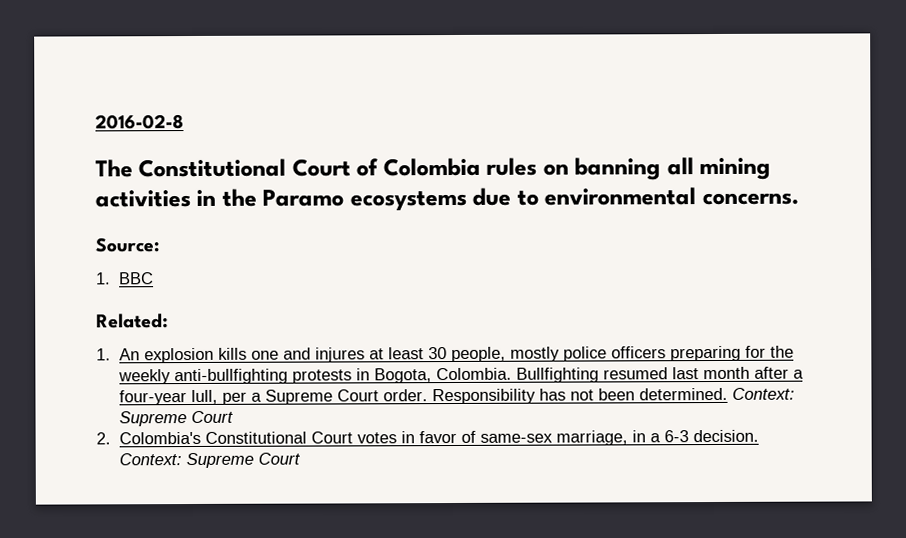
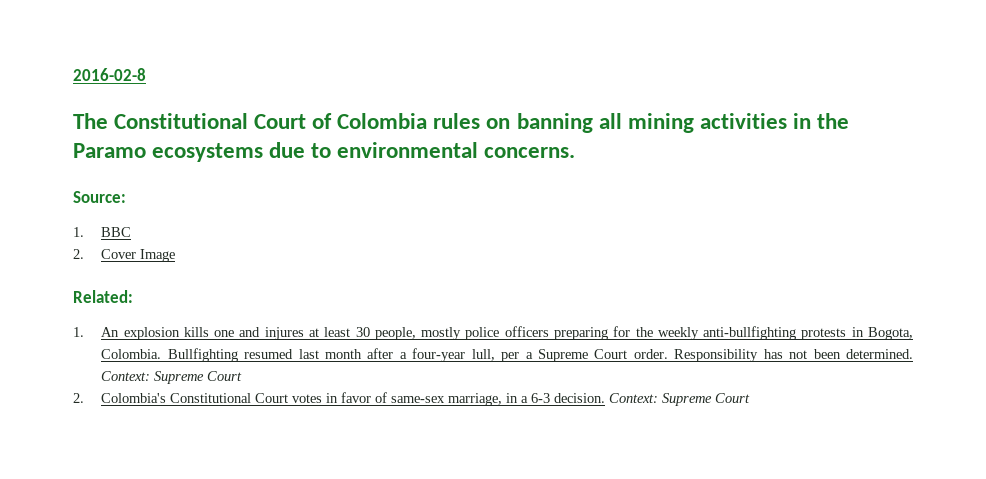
+ 2. Cover Image

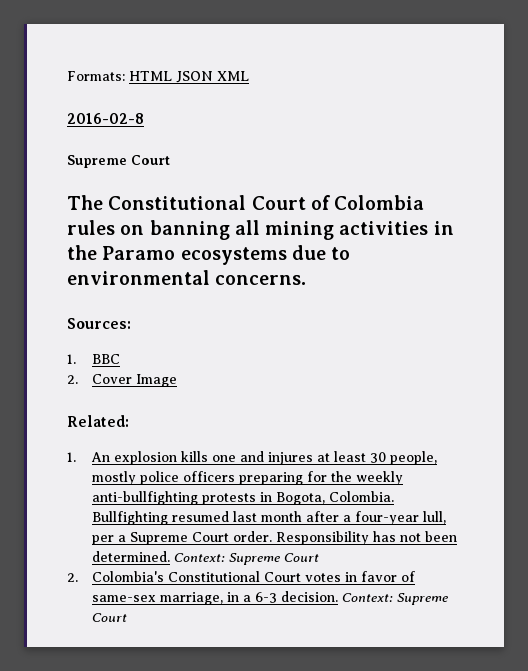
+ Formats: HTML JSON XML
  2016-02-8
+ Supreme Court
- Source:
+ Sources:

